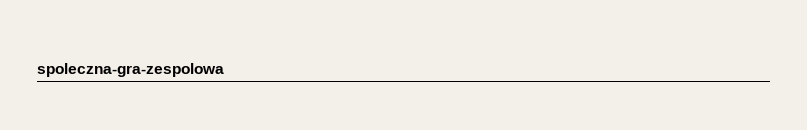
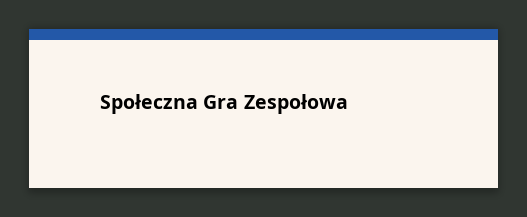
- spoleczna-gra-zespolowa
+ Społeczna Gra Zespołowa

